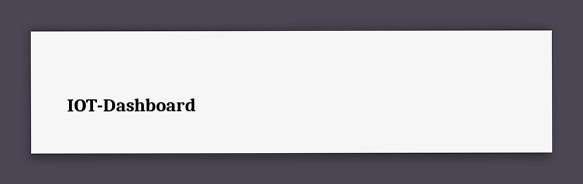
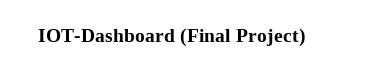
- IOT-Dashboard
+ IOT-Dashboard (Final Project)

